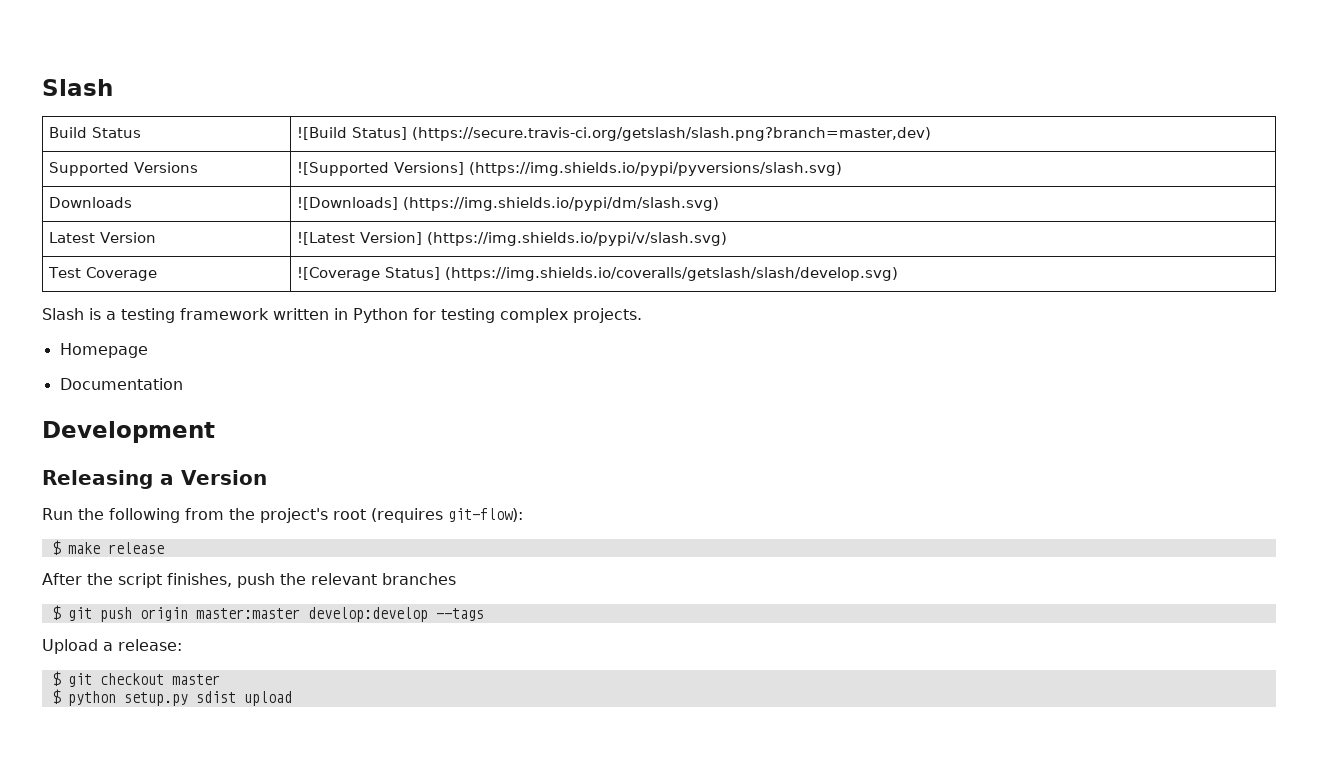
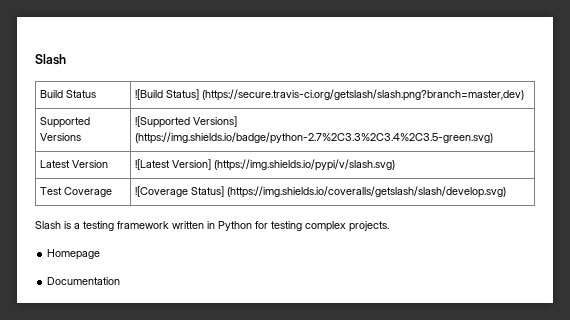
- Supported Versions | ![Supported Versions] (https://img.shields.io/pypi/pyversions/slash.svg)
- Downloads | ![Downloads] (https://img.shields.io/pypi/dm/slash.svg)
+ Supported Versions | ![Supported Versions] (https://img.shields.io/badge/python-2.7%2C3.3%2C3.4%2C3.5-green.svg)
- Development
- Releasing a Version
- Run the following from the project's root (requires git-flow):
- $ make release
- After the script finishes, push the relevant branches
- $ git push origin master:master develop:develop --tags
- Upload a release:
- $ git checkout master
- $ python setup.py sdist upload

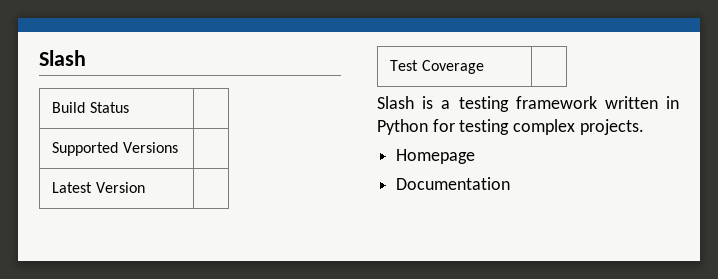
- Build Status | ![Build Status] (https://secure.travis-ci.org/getslash/slash.png?branch=master,dev)
+ Build Status |
- Supported Versions | ![Supported Versions] (https://img.shields.io/badge/python-2.7%2C3.3%2C3.4%2C3.5-green.svg)
+ Supported Versions |
- Latest Version | ![Latest Version] (https://img.shields.io/pypi/v/slash.svg)
+ Latest Version |
- Test Coverage | ![Coverage Status] (https://img.shields.io/coveralls/getslash/slash/develop.svg)
+ Test Coverage |

